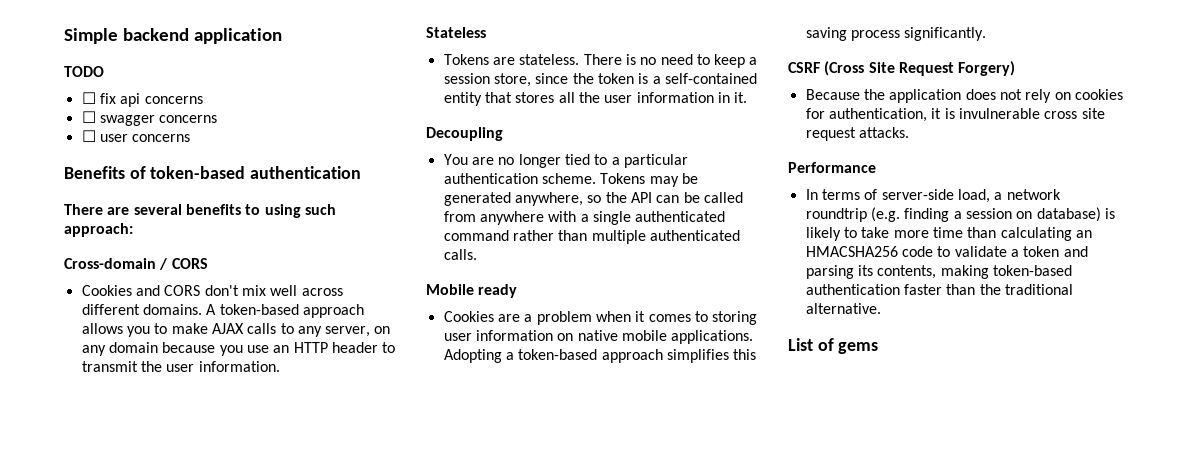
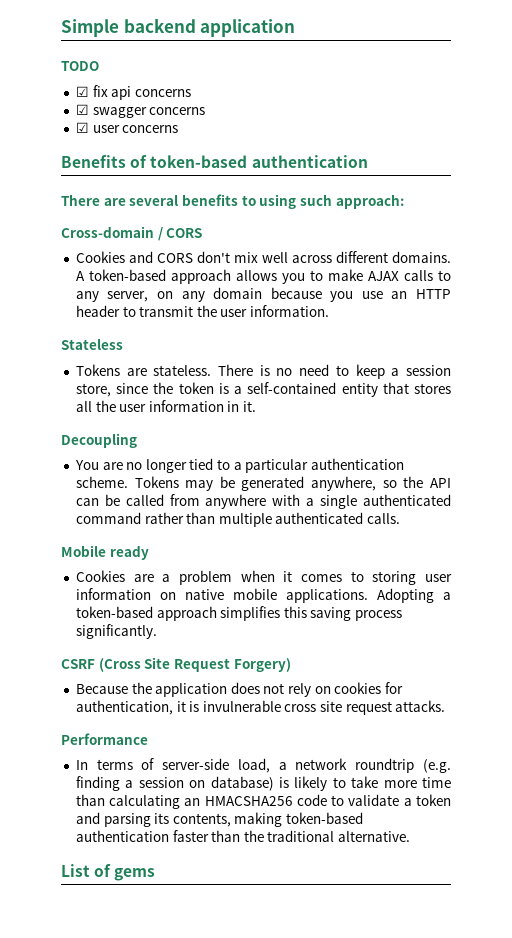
- ☐ fix api concerns
+ ☑ fix api concerns
- ☐ swagger concerns
+ ☑ swagger concerns
- ☐ user concerns
+ ☑ user concerns

